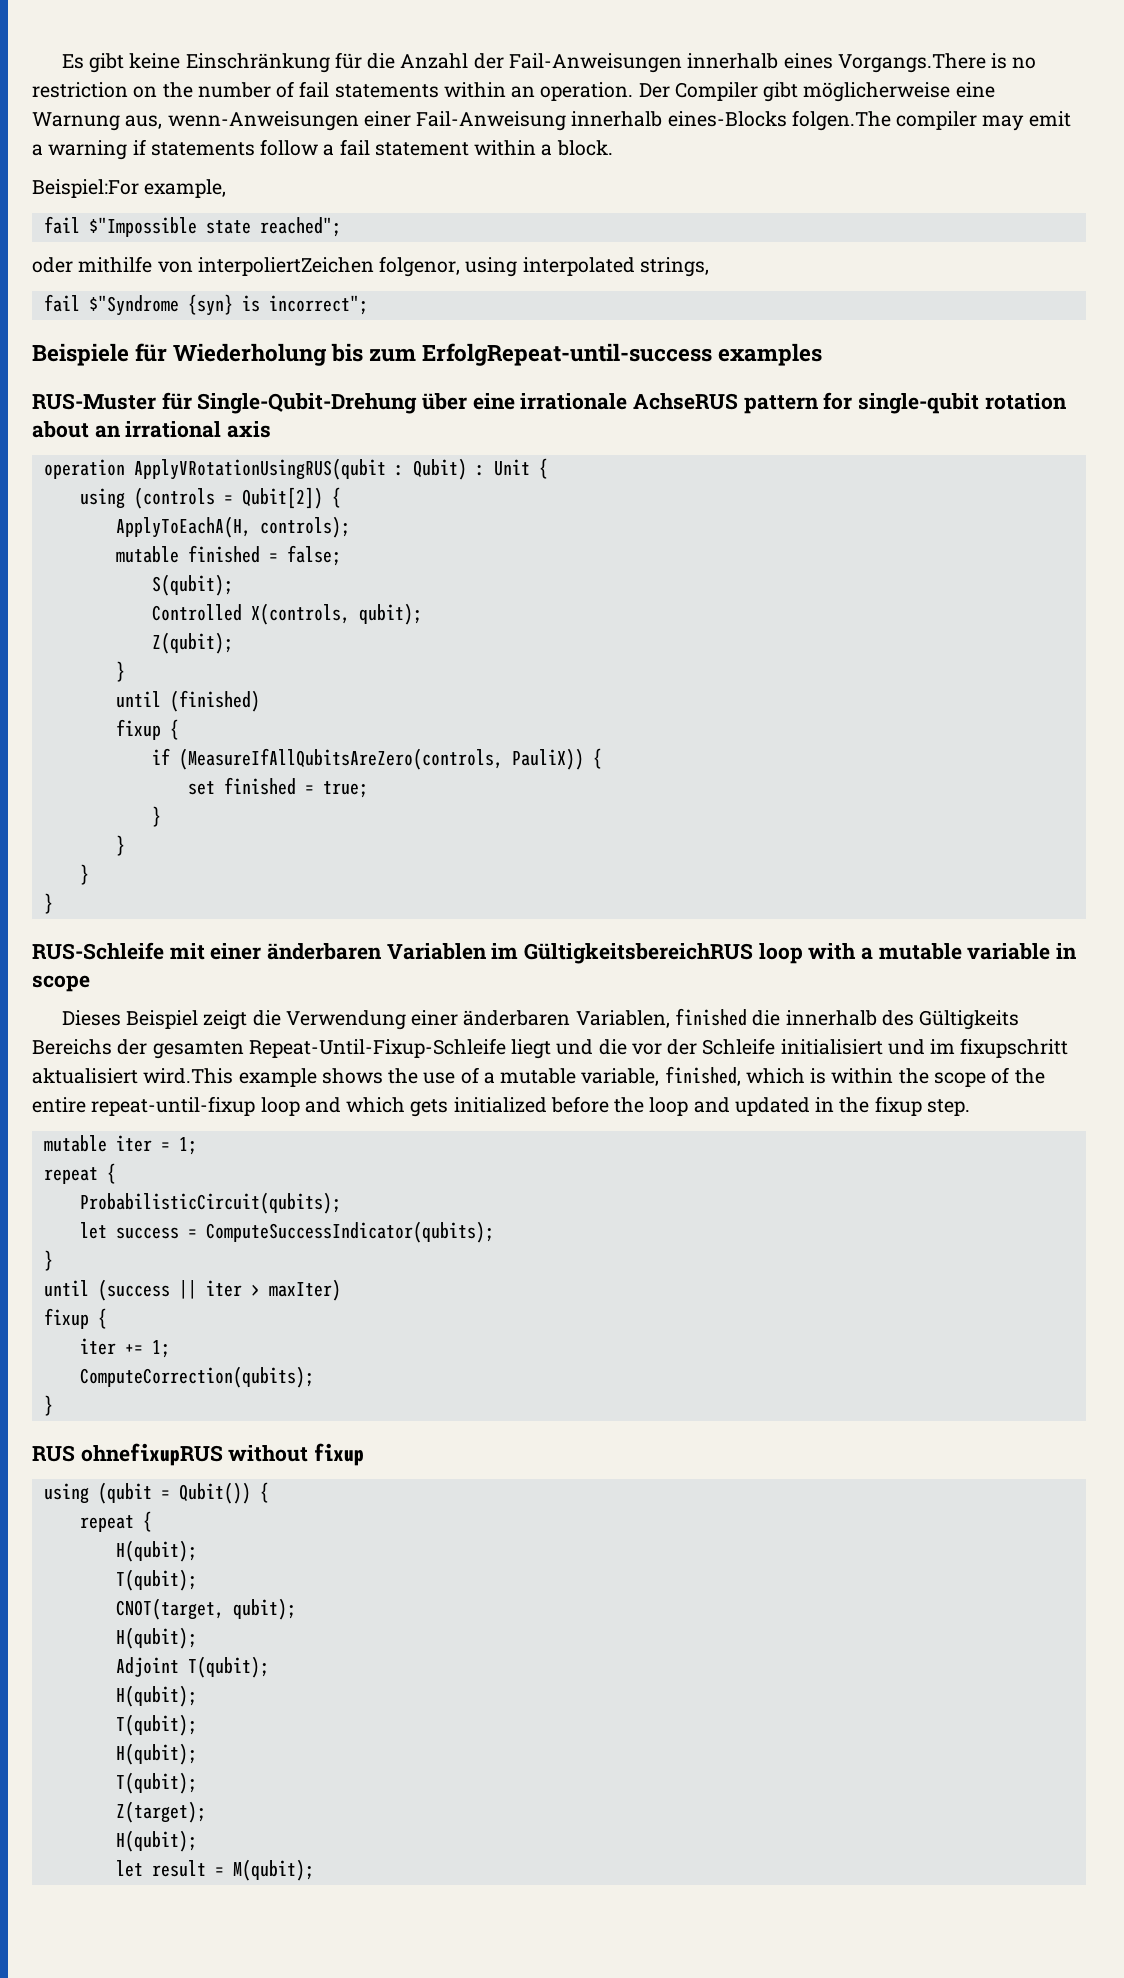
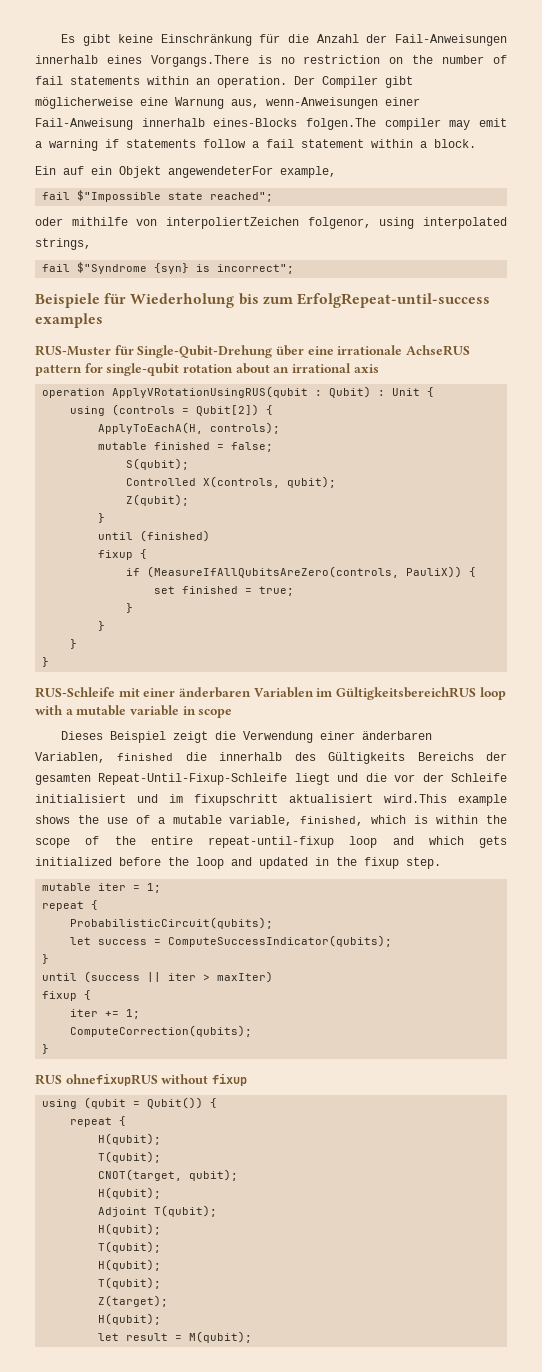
- Beispiel:For example,
+ Ein auf ein Objekt angewendeterFor example,

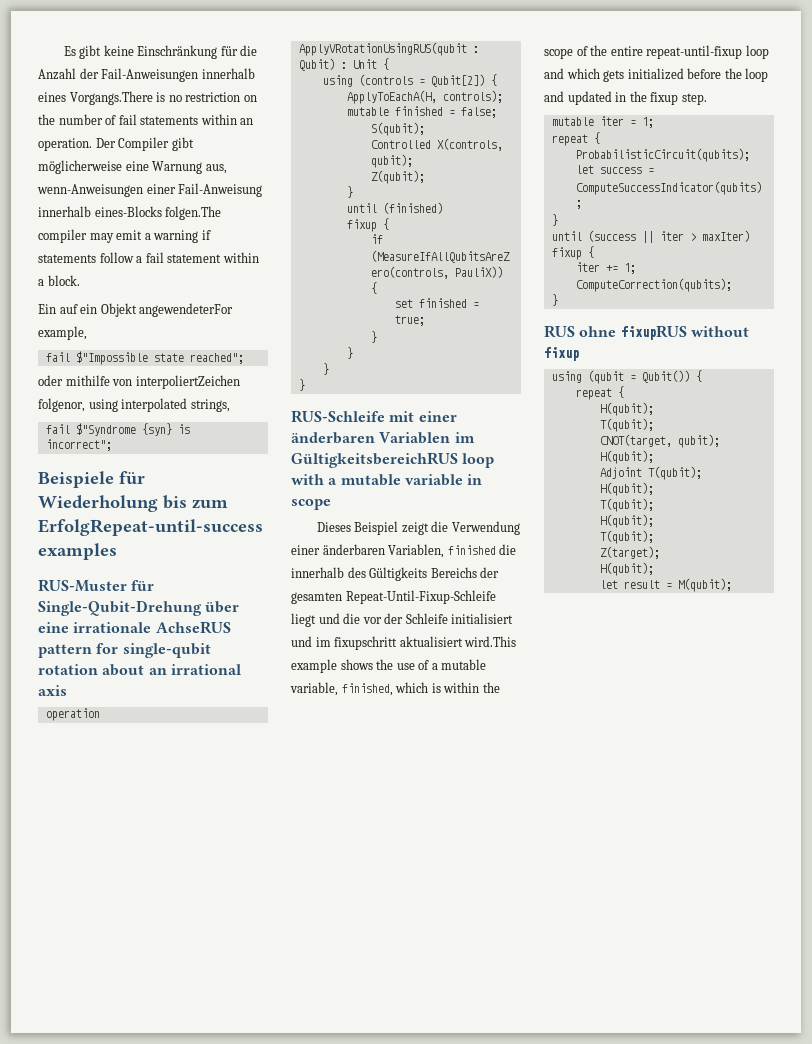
- RUS ohnefixupRUS without fixup
+ RUS ohne fixupRUS without fixup

